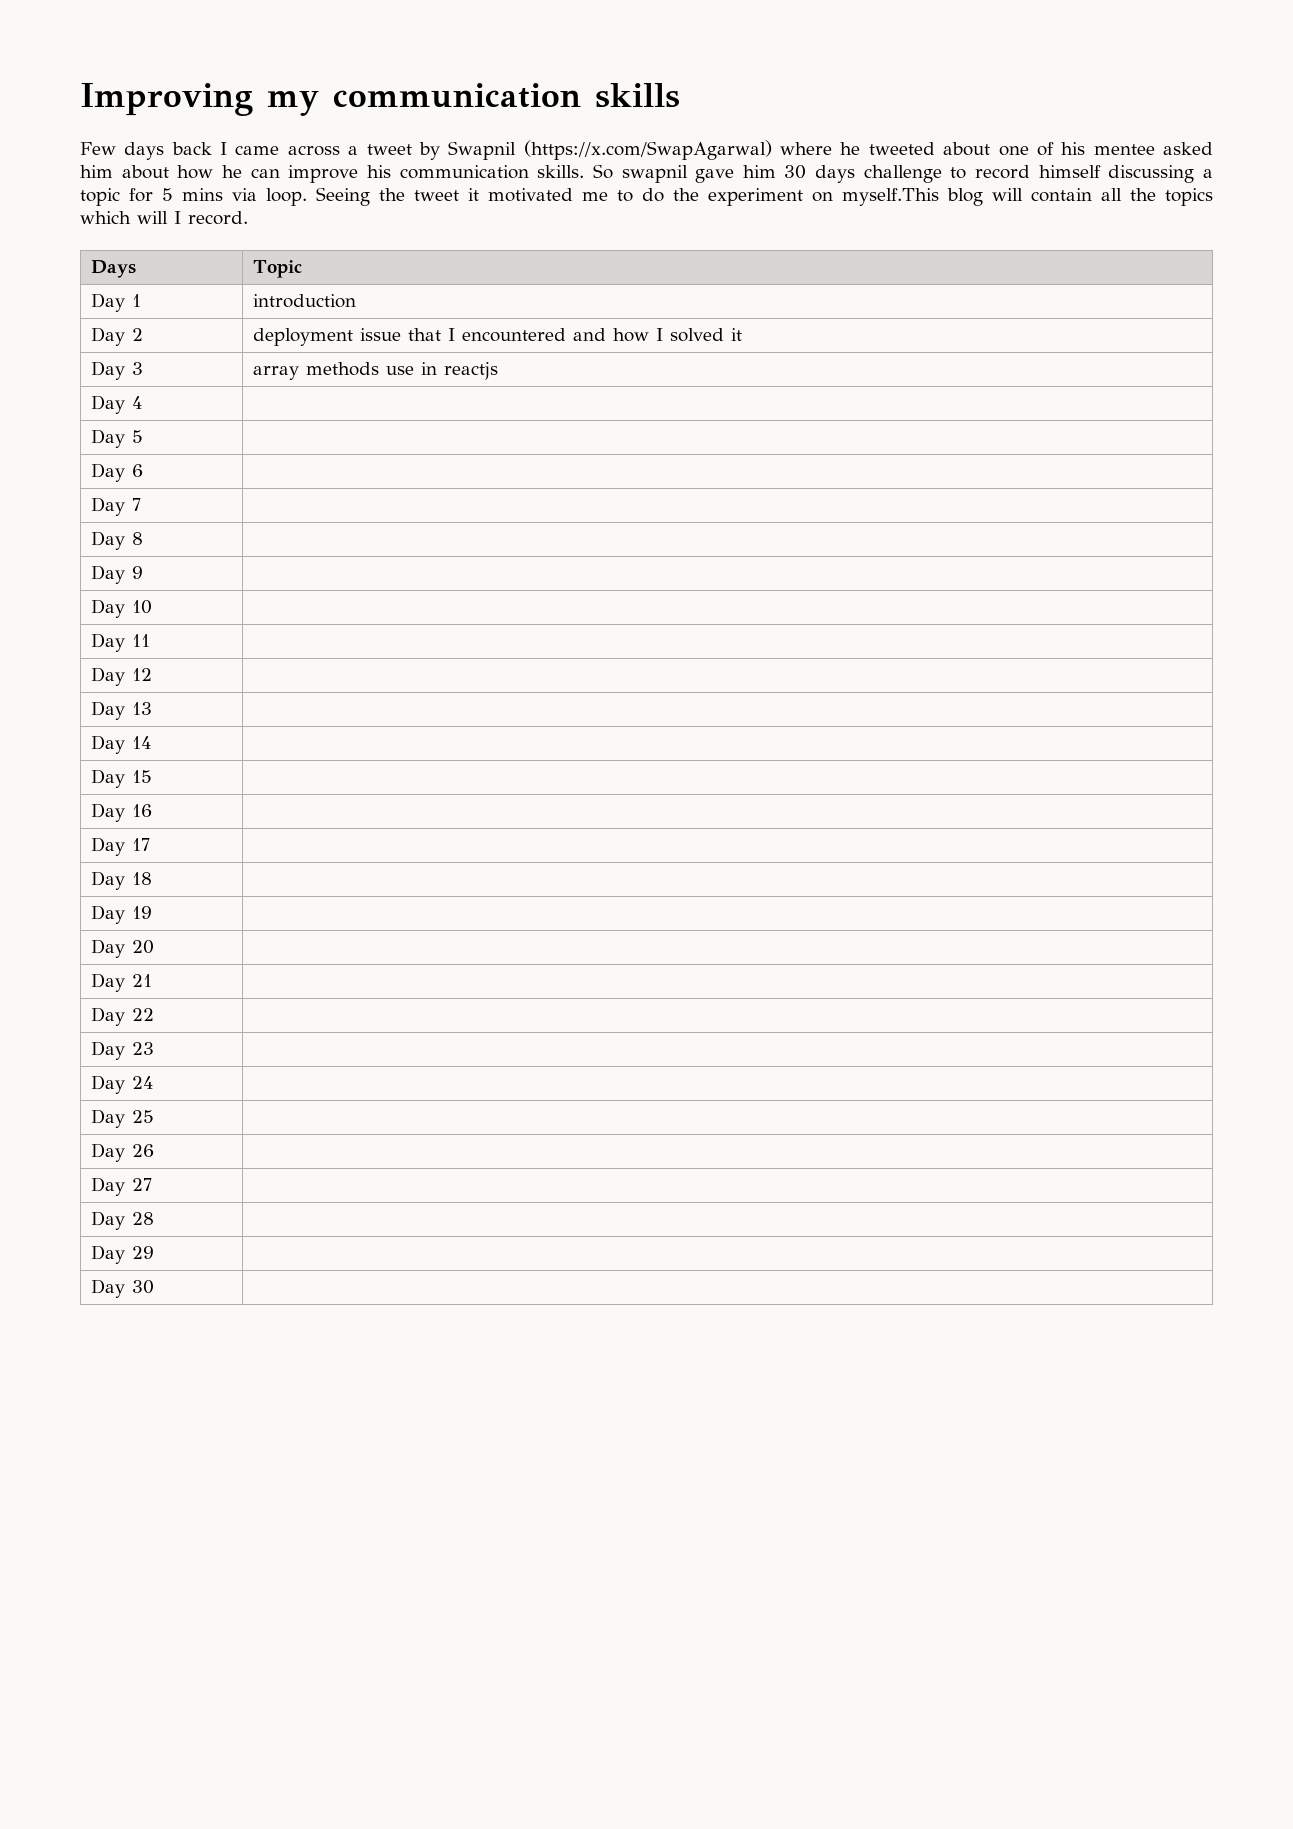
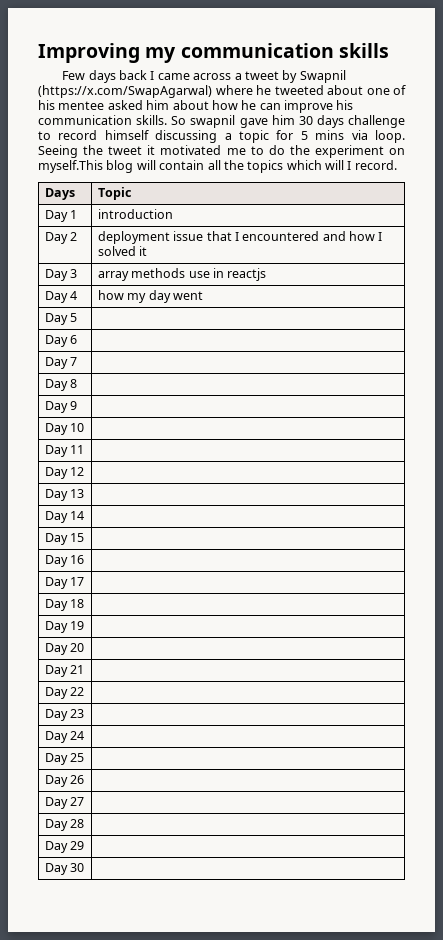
- Day 4 |
+ Day 4 | how my day went

